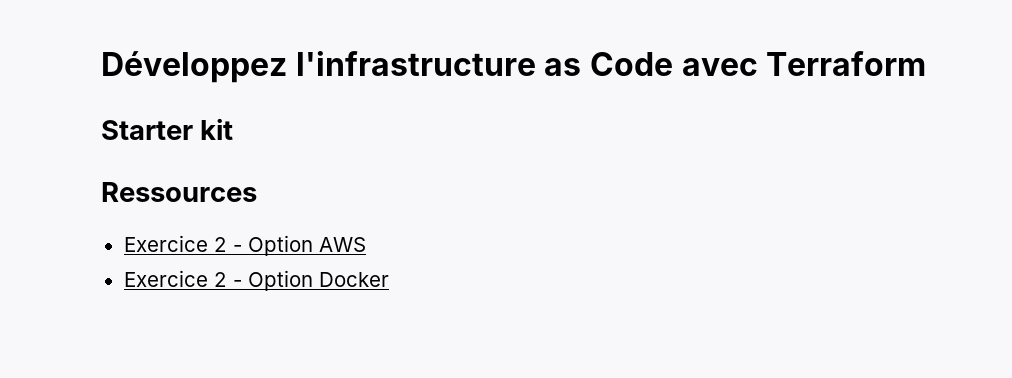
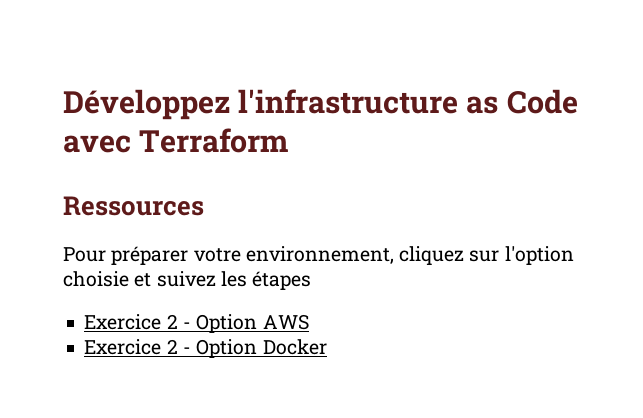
- Starter kit
  Ressources
+ Pour préparer votre environnement, cliquez sur l'option choisie et suivez les étapes

